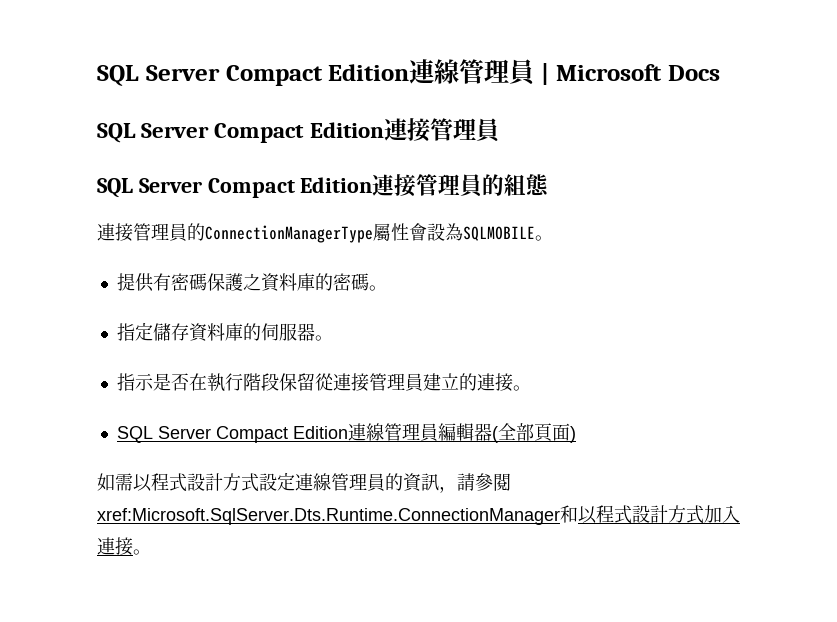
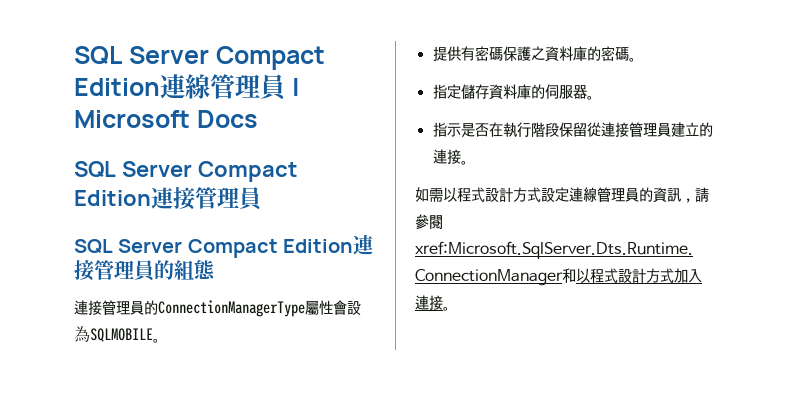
- SQL Server Compact Edition連線管理員編輯器(全部頁面)

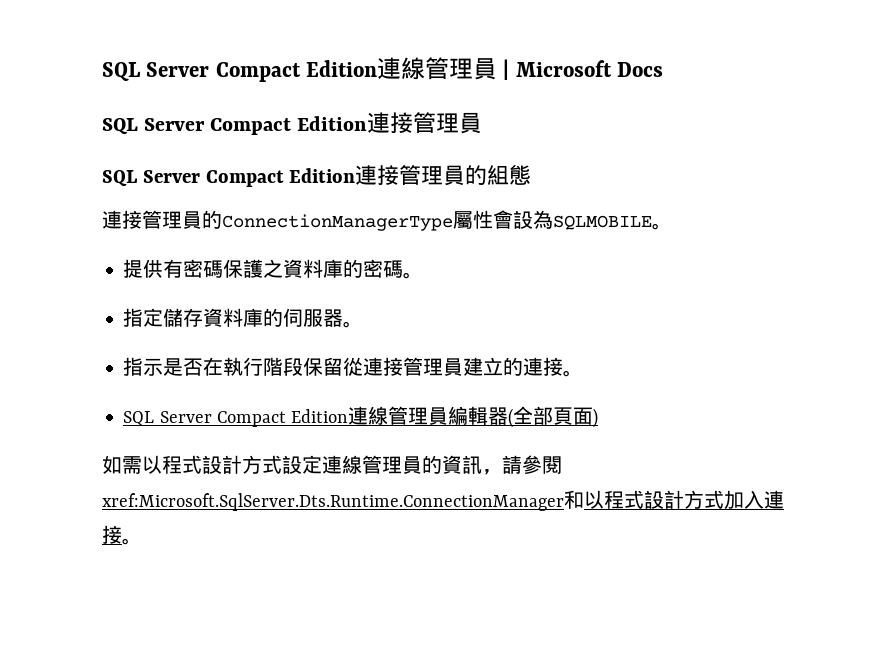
+ SQL Server Compact Edition連線管理員編輯器(全部頁面)

